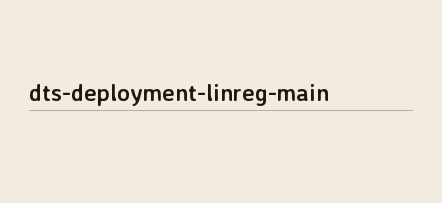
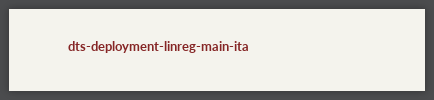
- dts-deployment-linreg-main
+ dts-deployment-linreg-main-ita

